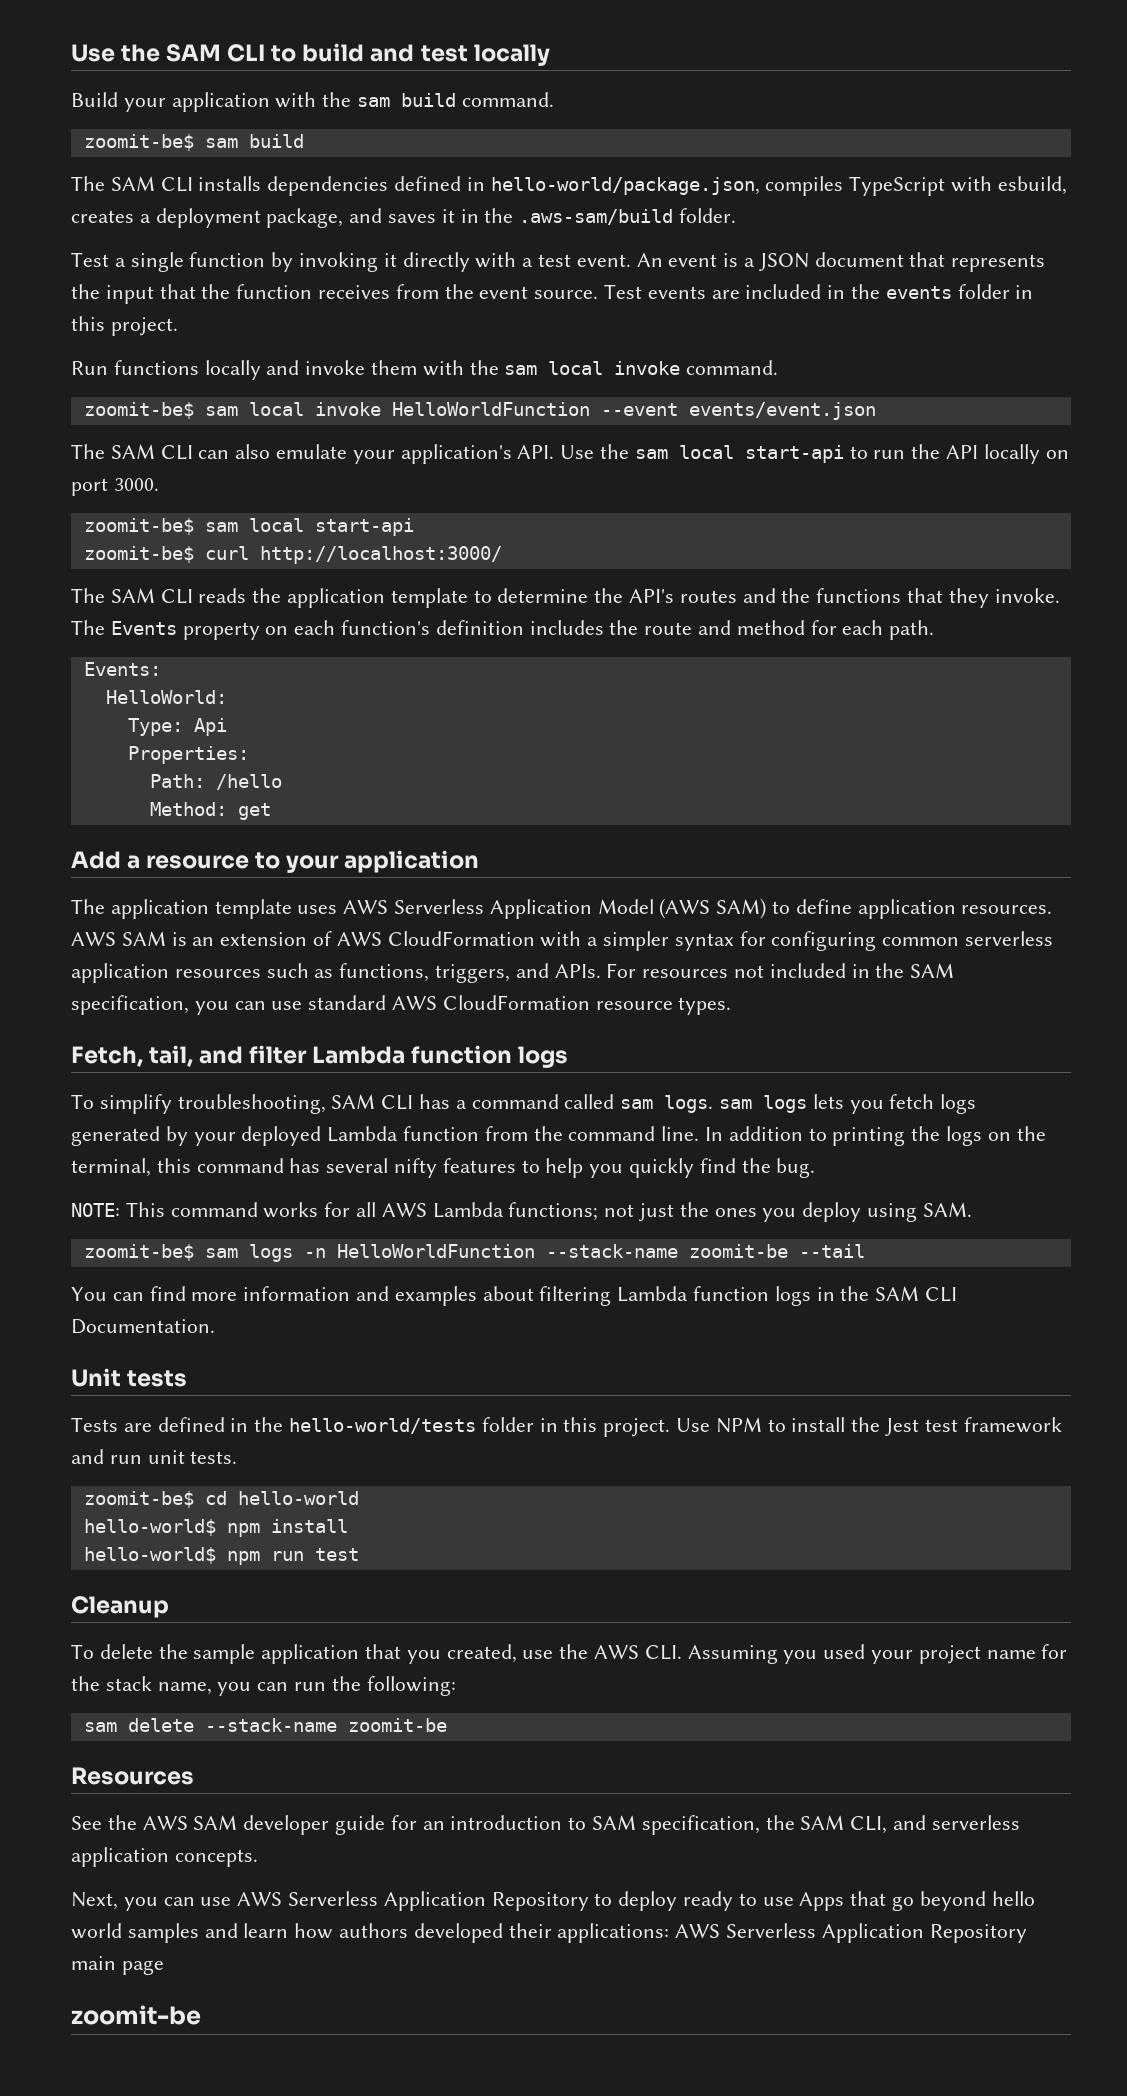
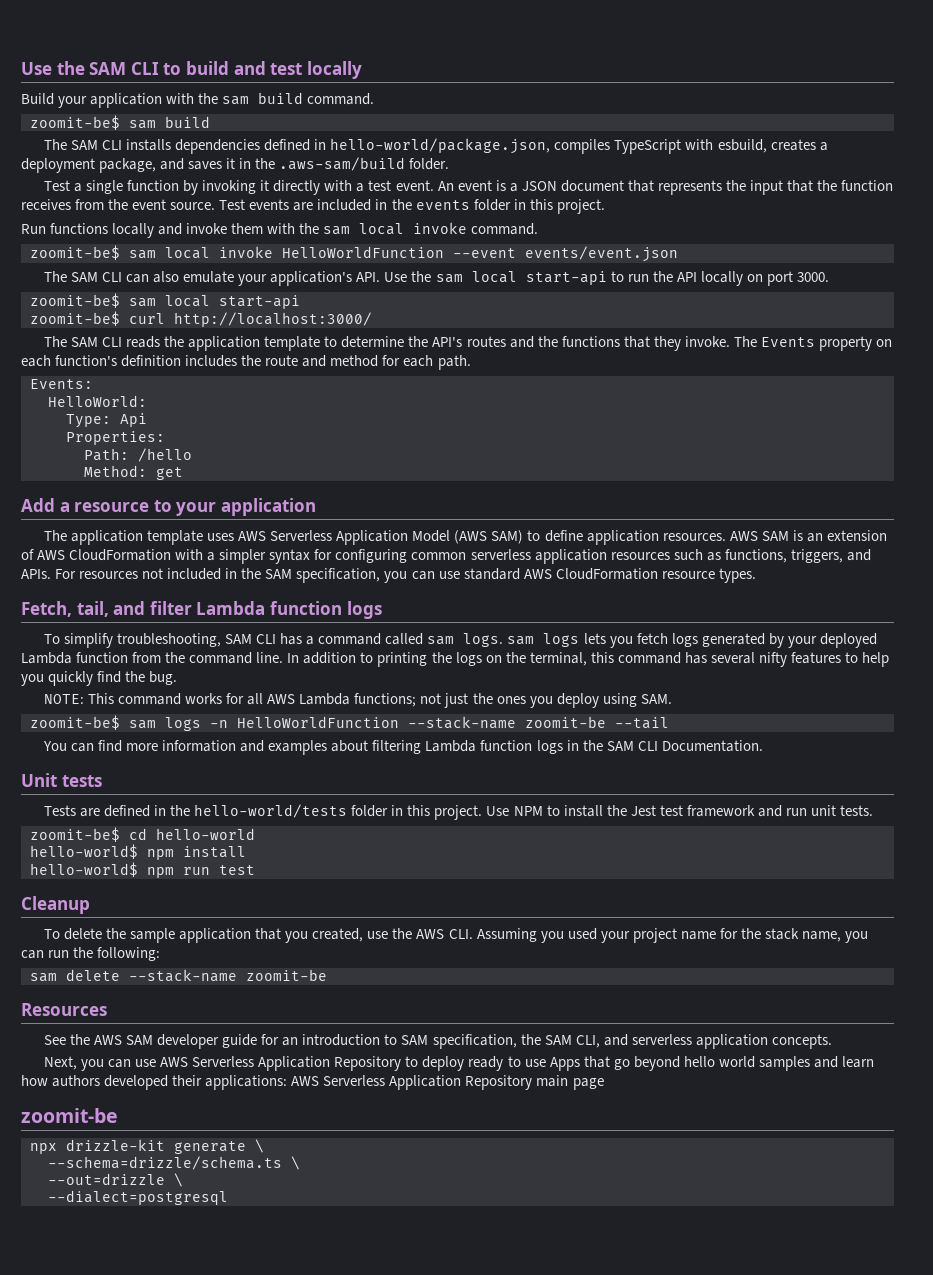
+ npx drizzle-kit generate \
+ --schema=drizzle/schema.ts \
+ --out=drizzle \
+ --dialect=postgresql

